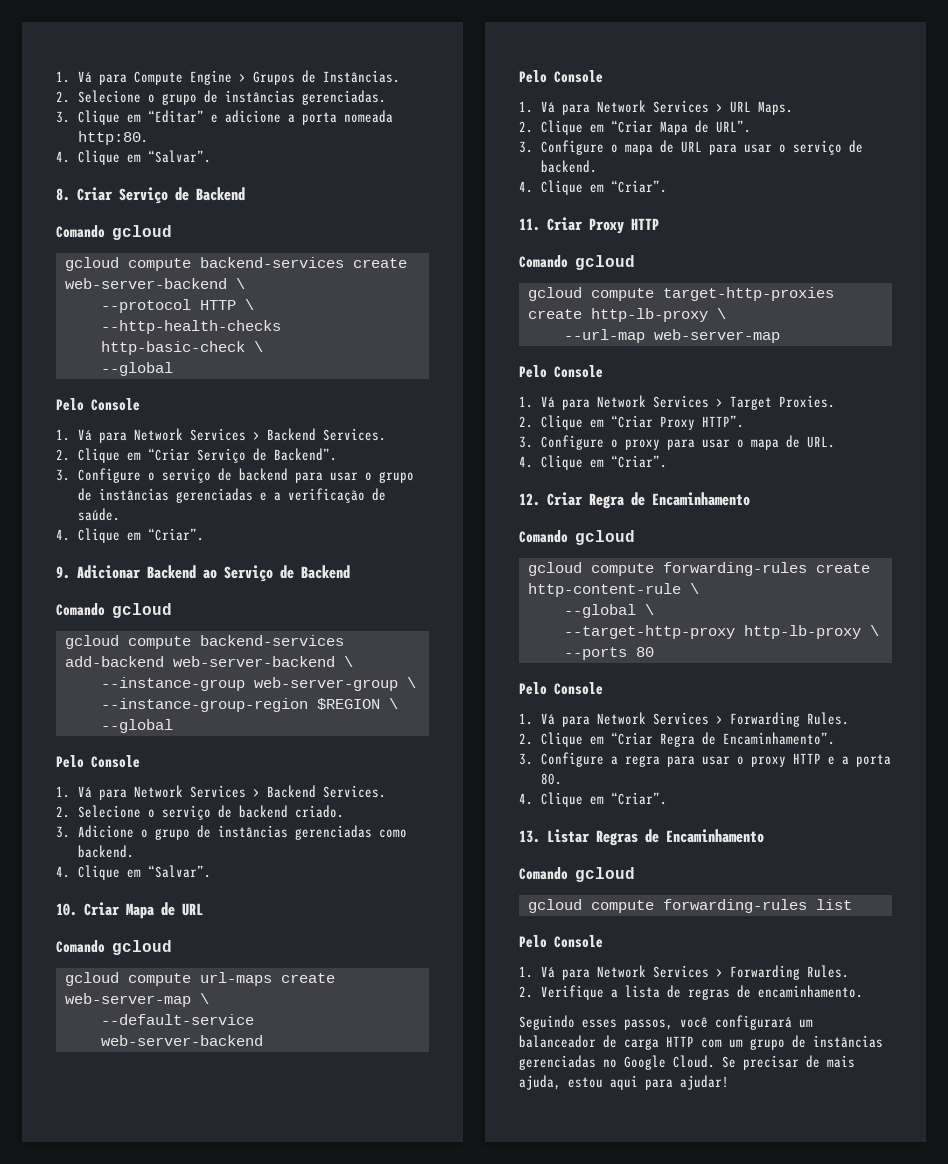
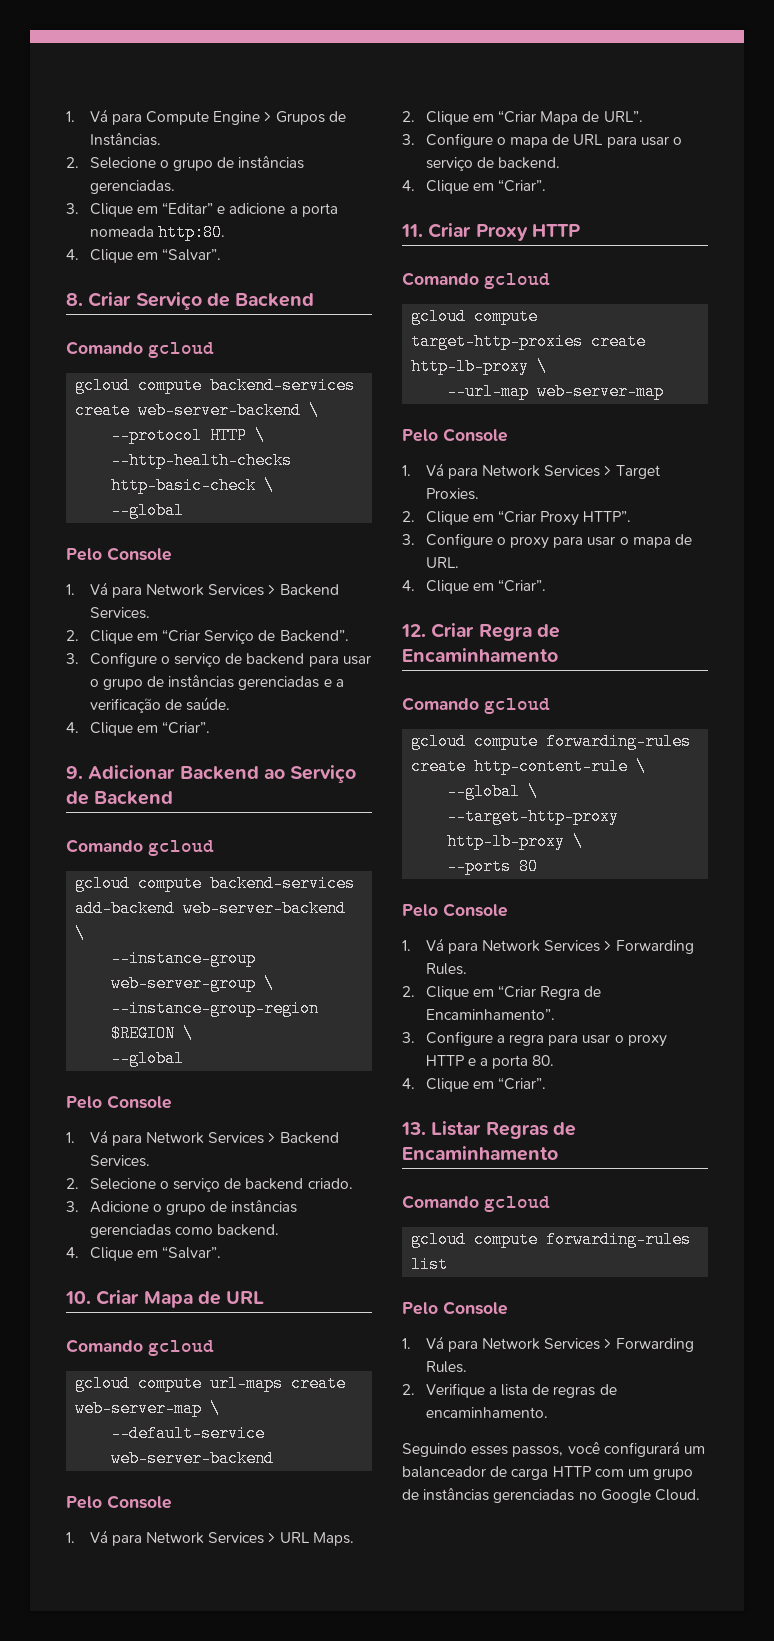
- Se precisar de mais ajuda, estou aqui para ajudar!

